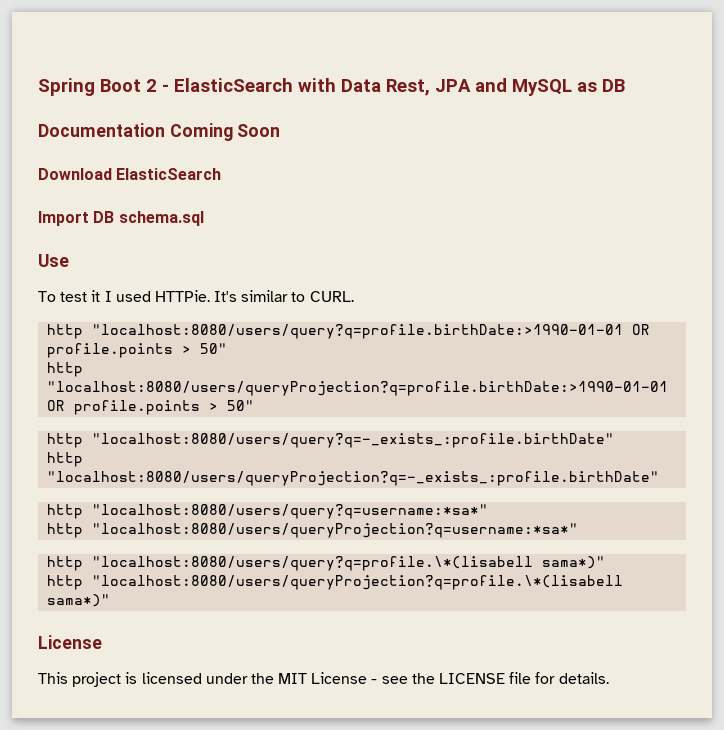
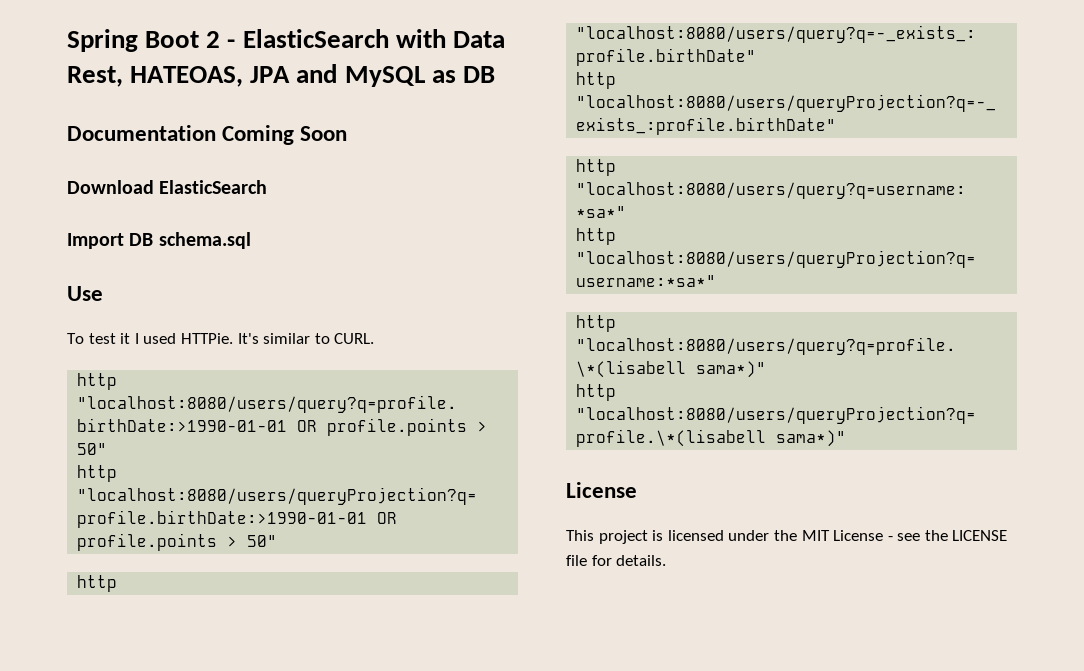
- Spring Boot 2 - ElasticSearch with Data Rest, JPA and MySQL as DB
+ Spring Boot 2 - ElasticSearch with Data Rest, HATEOAS, JPA and MySQL as DB

